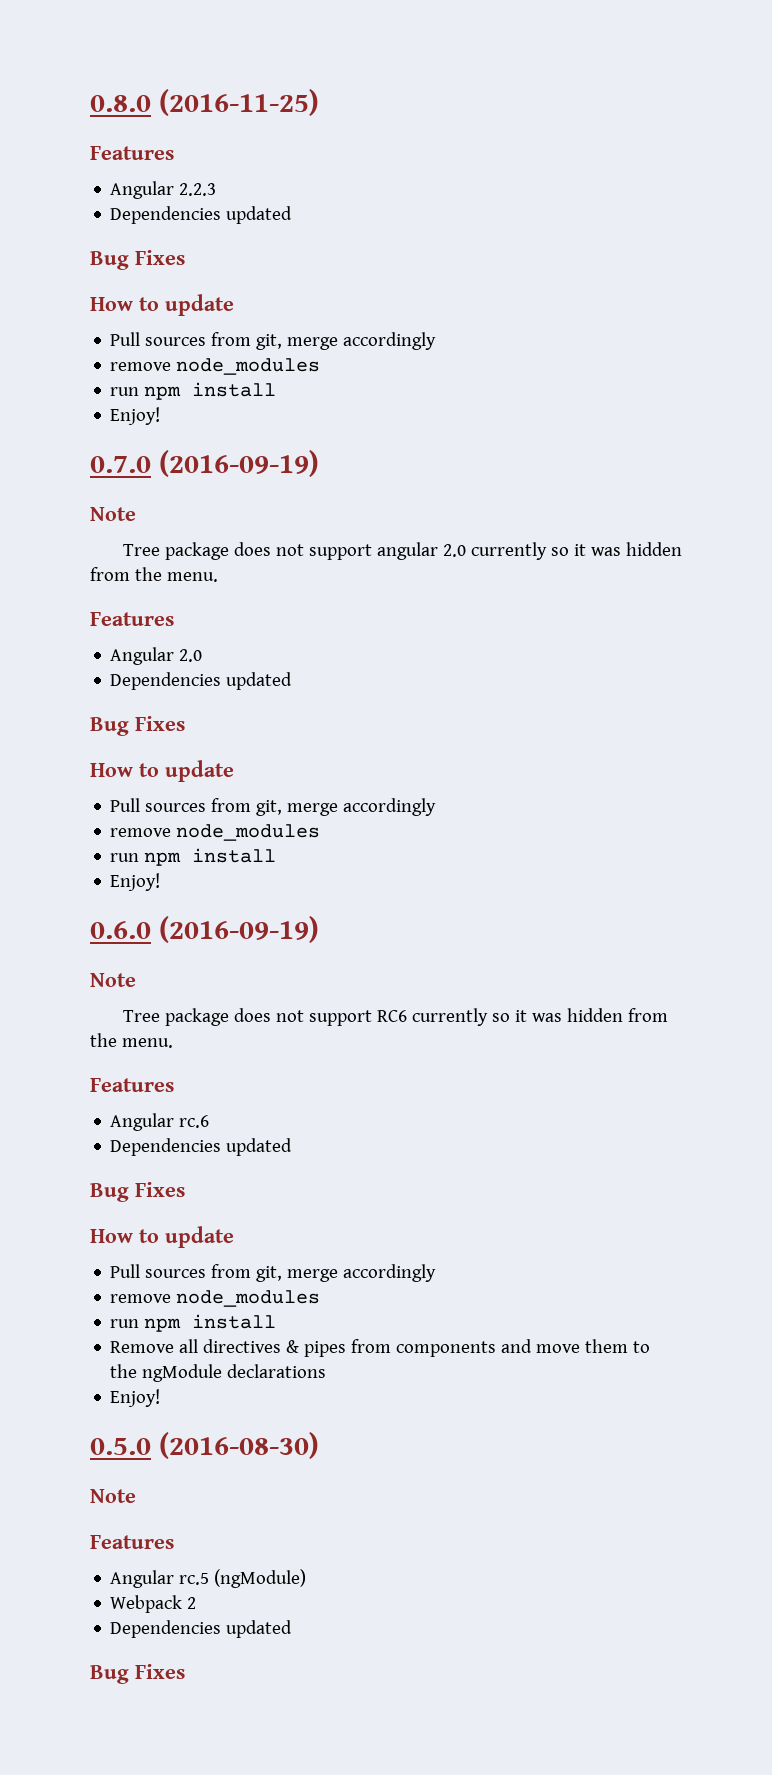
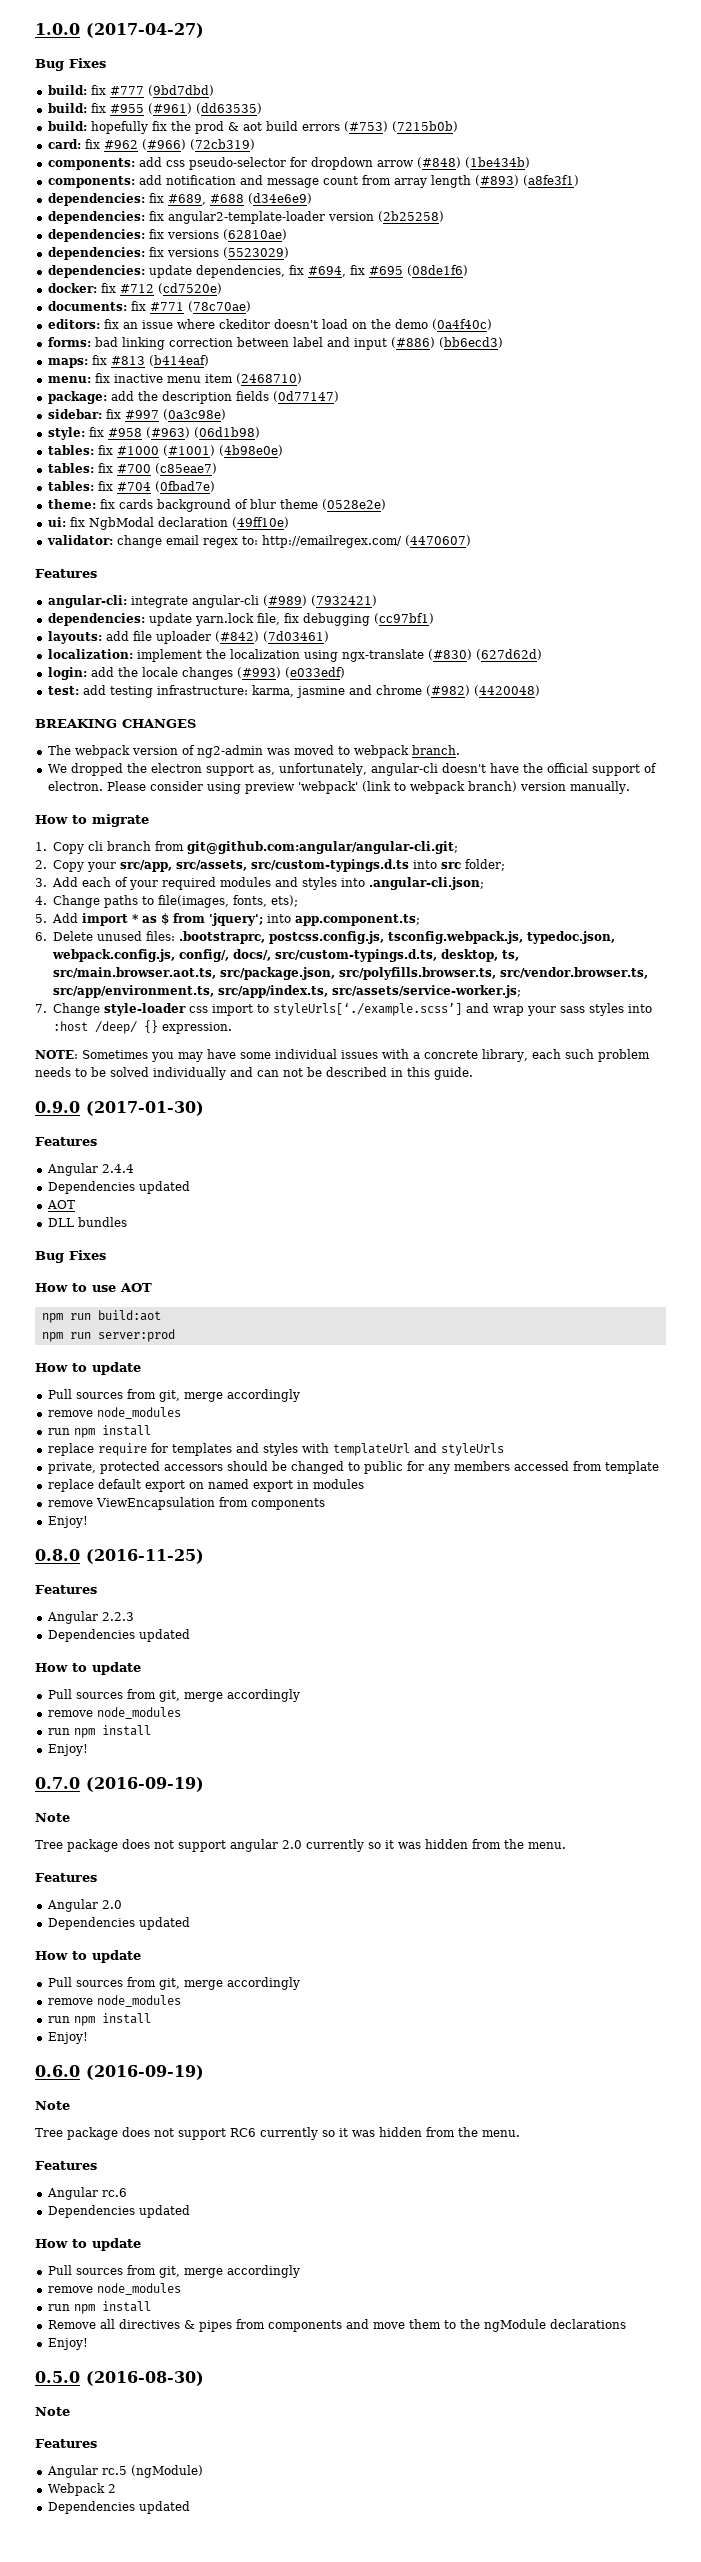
+ 1.0.0 (2017-04-27)
+ Bug Fixes
+ build: fix #777 (9bd7dbd)
+ build: fix #955 (#961) (dd63535)
+ build: hopefully fix the prod & aot build errors (#753) (7215b0b)
+ card: fix #962 (#966) (72cb319)
+ components: add css pseudo-selector for dropdown arrow (#848) (1be434b)
+ components: add notification and message count from array length (#893) (a8fe3f1)
+ dependencies: fix #689, #688 (d34e6e9)
+ dependencies: fix angular2-template-loader version (2b25258)
+ dependencies: fix versions (62810ae)
+ dependencies: fix versions (5523029)
+ dependencies: update dependencies, fix #694, fix #695 (08de1f6)
+ docker: fix #712 (cd7520e)
+ documents: fix #771 (78c70ae)
+ editors: fix an issue where ckeditor doesn't load on the demo (0a4f40c)
+ forms: bad linking correction between label and input (#886) (bb6ecd3)
+ maps: fix #813 (b414eaf)
+ menu: fix inactive menu item (2468710)
+ package: add the description fields (0d77147)
+ sidebar: fix #997 (0a3c98e)
+ style: fix #958 (#963) (06d1b98)
+ tables: fix #1000 (#1001) (4b98e0e)
+ tables: fix #700 (c85eae7)
+ tables: fix #704 (0fbad7e)
+ theme: fix cards background of blur theme (0528e2e)
+ ui: fix NgbModal declaration (49ff10e)
+ validator: change email regex to: http://emailregex.com/ (4470607)
+ Features
+ angular-cli: integrate angular-cli (#989) (7932421)
+ dependencies: update yarn.lock file, fix debugging (cc97bf1)
+ layouts: add file uploader (#842) (7d03461)
+ localization: implement the localization using ngx-translate (#830) (627d62d)
+ login: add the locale changes (#993) (e033edf)
+ test: add testing infrastructure: karma, jasmine and chrome (#982) (4420048)
+ BREAKING CHANGES
+ The webpack version of ng2-admin was moved to webpack branch.
+ We dropped the electron support as, unfortunately, angular-cli doesn't have the official support of electron. Please consider using preview 'webpack' (link to webpack branch) version manually.
+ How to migrate
+ 1. Copy cli branch from git@github.com:angular/angular-cli.git;
+ 2. Copy your src/app, src/assets, src/custom-typings.d.ts into src folder;
+ 3. Add each of your required modules and styles into .angular-cli.json;
+ 4. Change paths to file(images, fonts, ets);
+ 5. Add import * as $ from 'jquery'; into app.component.ts;
+ 6. Delete unused files: .bootstraprc, postcss.config.js, tsconfig.webpack.js, typedoc.json, webpack.config.js, config/, docs/, src/custom-typings.d.ts, desktop, ts, src/main.browser.aot.ts, src/package.json, src/polyfills.browser.ts, src/vendor.browser.ts, src/app/environment.ts, src/app/index.ts, src/assets/service-worker.js;
+ 7. Change style-loader css import to styleUrls[‘./example.scss’] and wrap your sass styles into :host /deep/ {} expression.
+ NOTE: Sometimes you may have some individual issues with a concrete library, each such problem needs to be solved individually and can not be described in this guide.
+ 0.9.0 (2017-01-30)
+ Features
+ Angular 2.4.4
+ Dependencies updated
+ AOT
+ DLL bundles
+ Bug Fixes
+ How to use AOT
+ npm run build:aot
+ npm run server:prod
+ How to update
+ Pull sources from git, merge accordingly
+ remove node_modules
+ run npm install
+ replace require for templates and styles with templateUrl and styleUrls
+ private, protected accessors should be changed to public for any members accessed from template
+ replace default export on named export in modules
+ remove ViewEncapsulation from components
+ Enjoy!
  Angular 2.2.3
  Dependencies updated
- Bug Fixes
  Angular 2.0
  Dependencies updated
- Bug Fixes
  Angular rc.6
  Dependencies updated
- Bug Fixes
  Webpack 2
  Dependencies updated
- Bug Fixes

